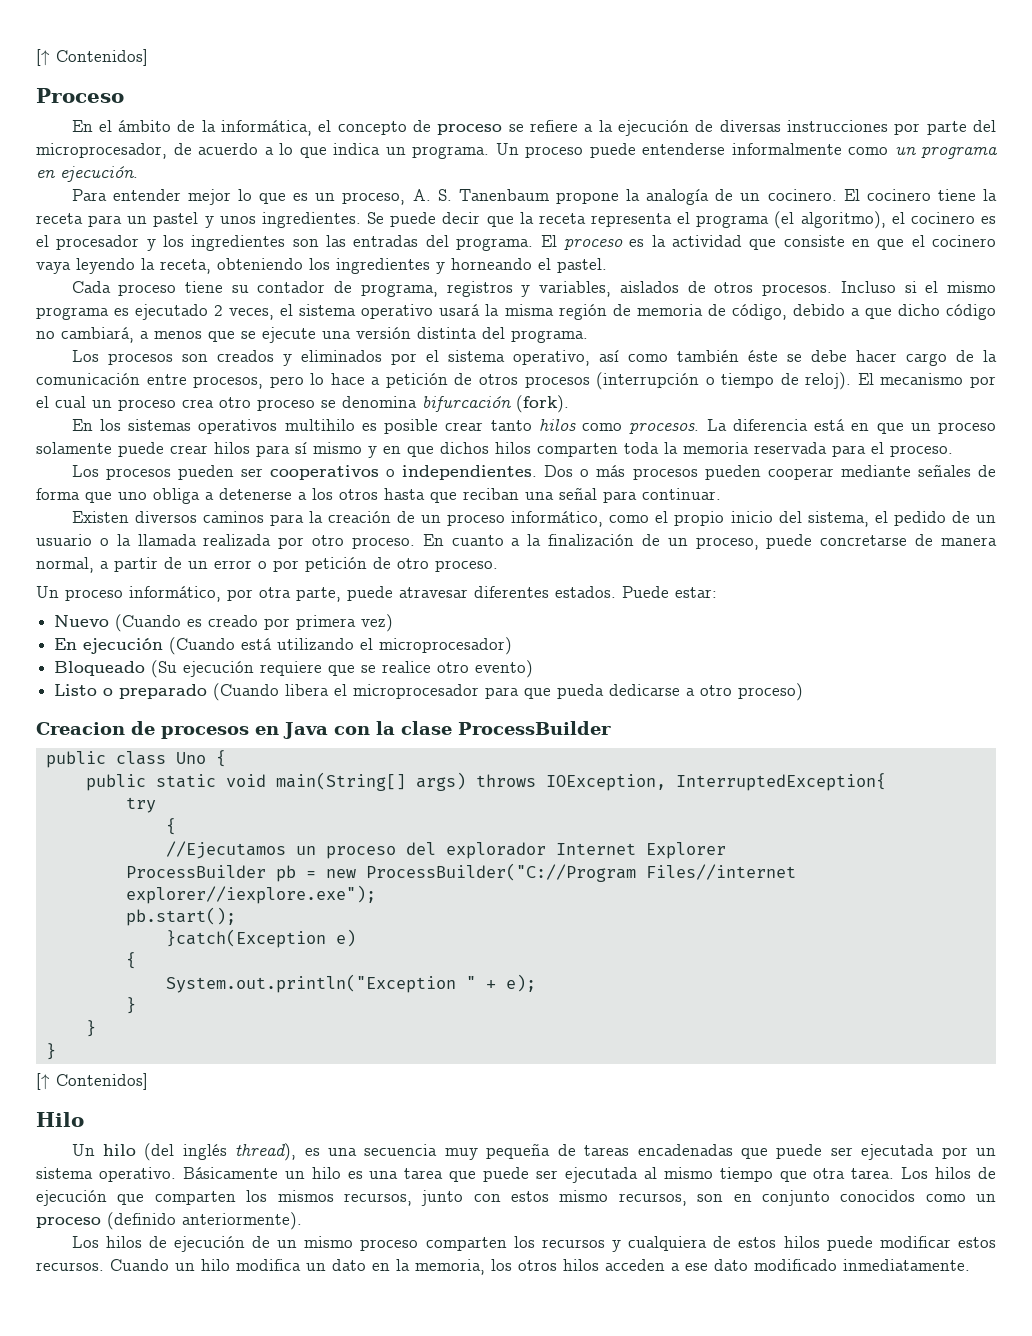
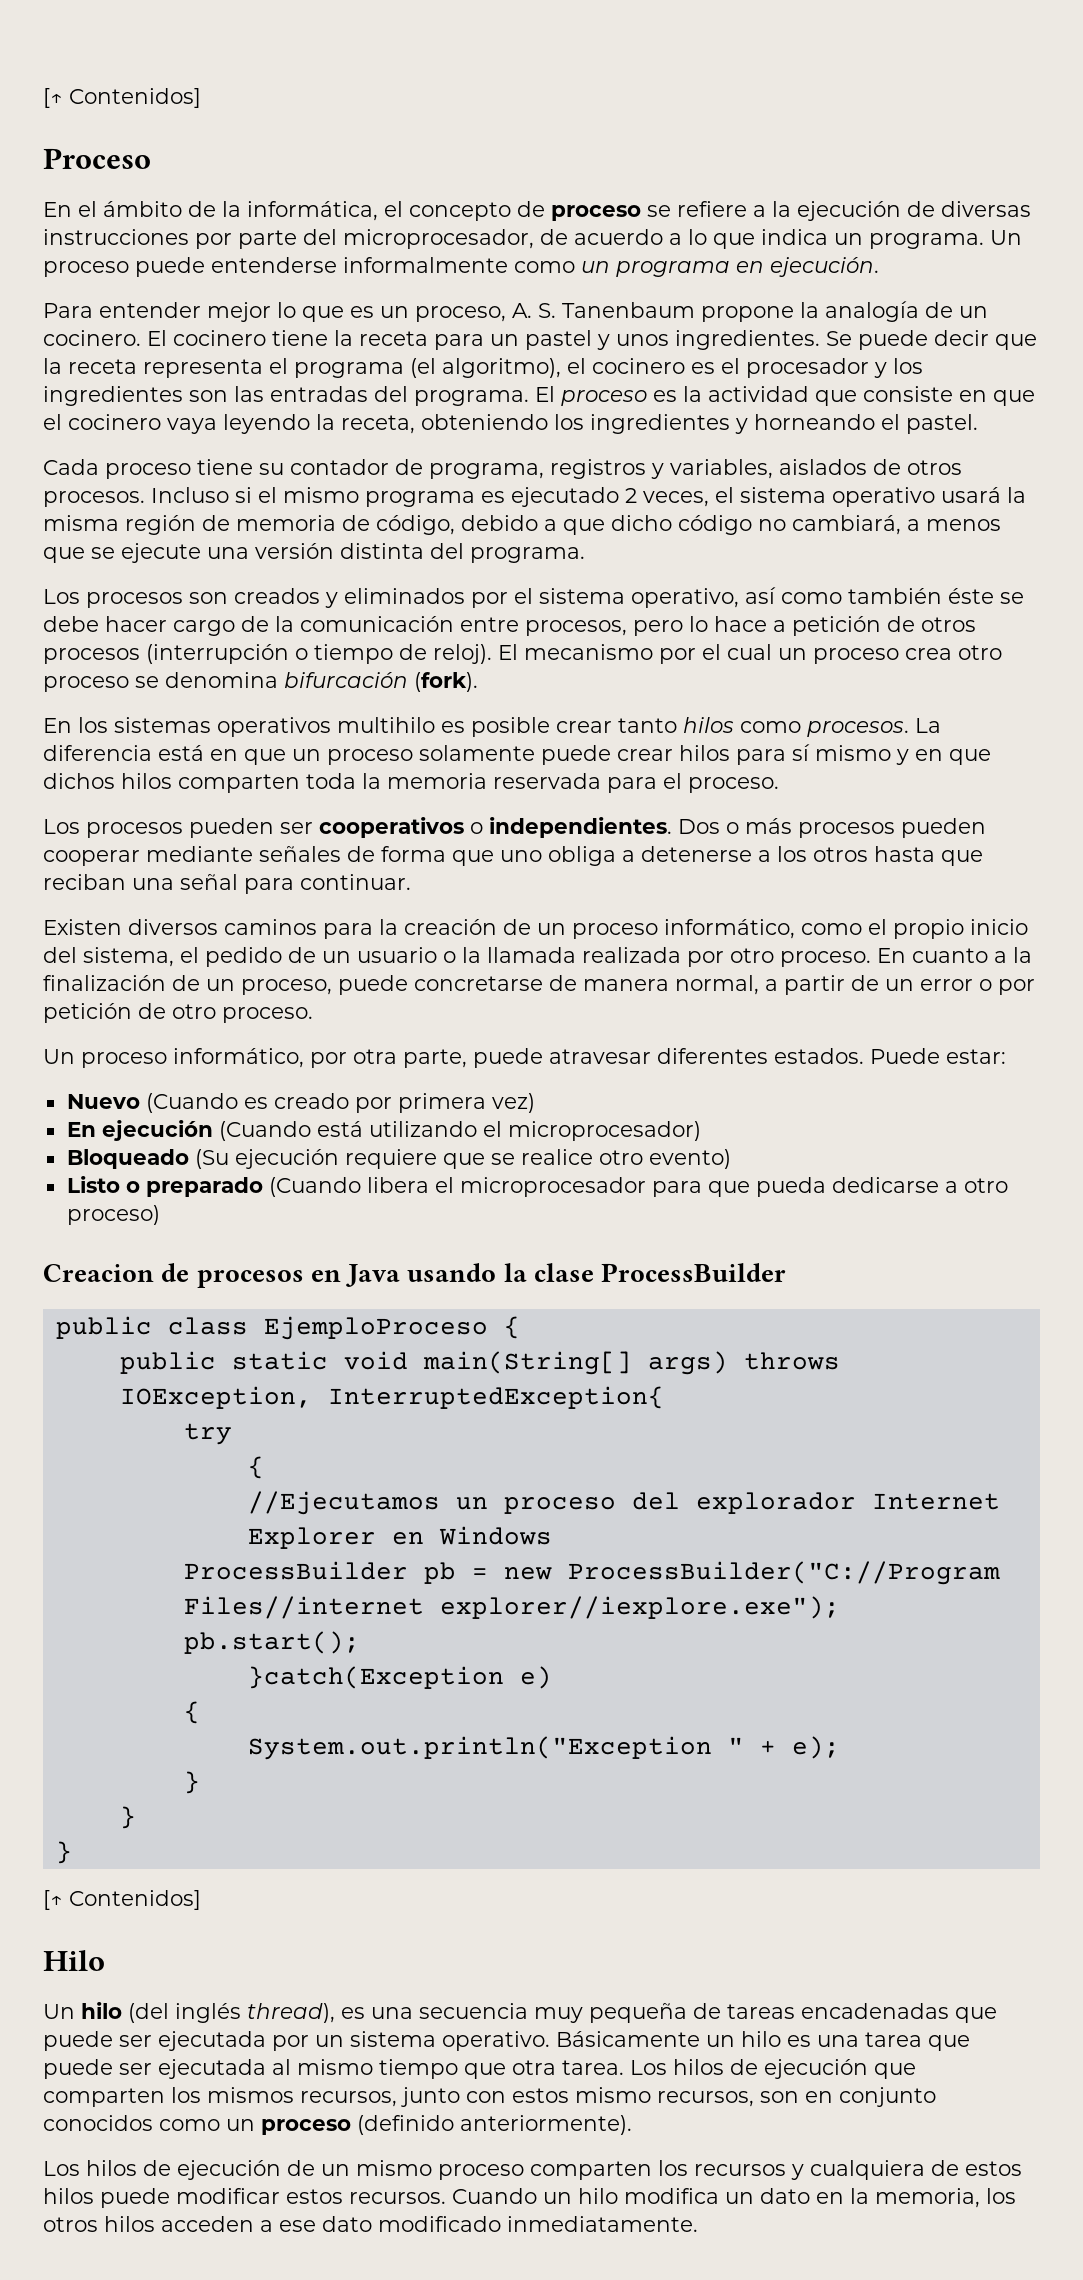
- Creacion de procesos en Java con la clase ProcessBuilder
+ Creacion de procesos en Java usando la clase ProcessBuilder
- public class Uno {
+ public class EjemploProceso {
- //Ejecutamos un proceso del explorador Internet Explorer
+ //Ejecutamos un proceso del explorador Internet Explorer en Windows

